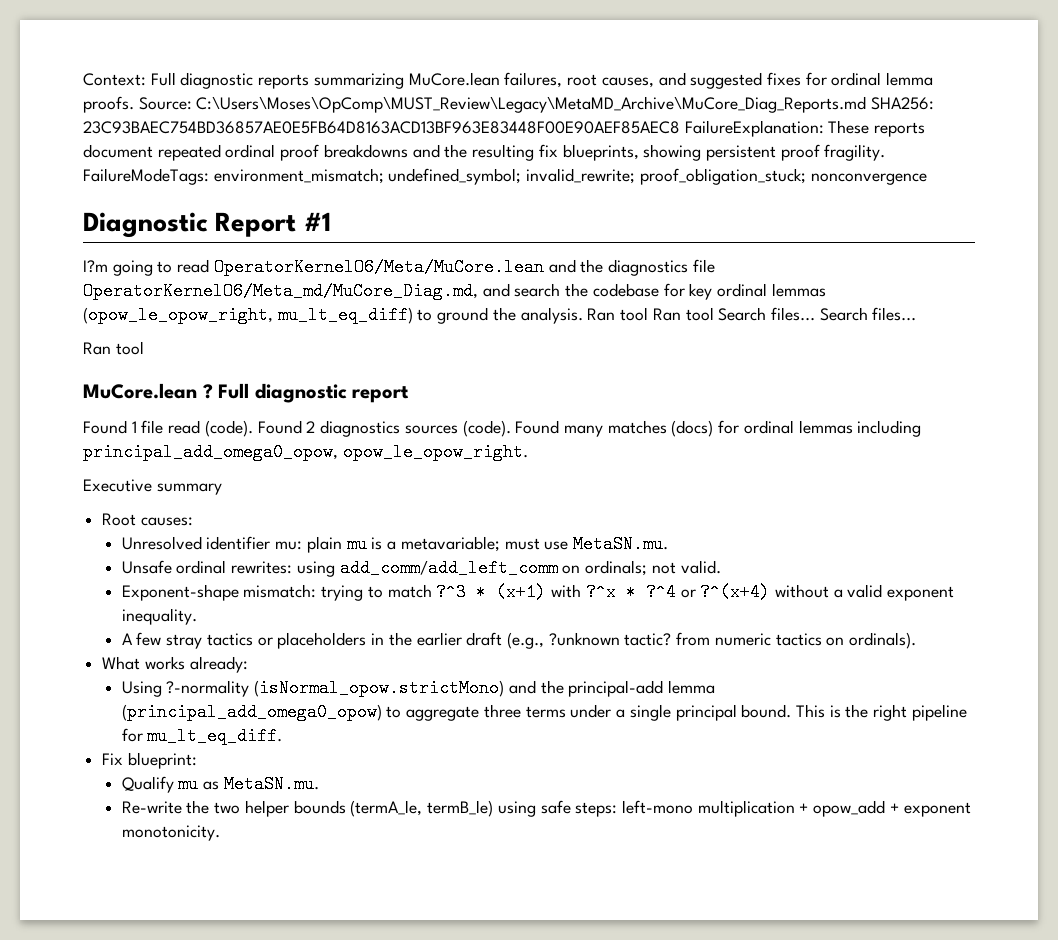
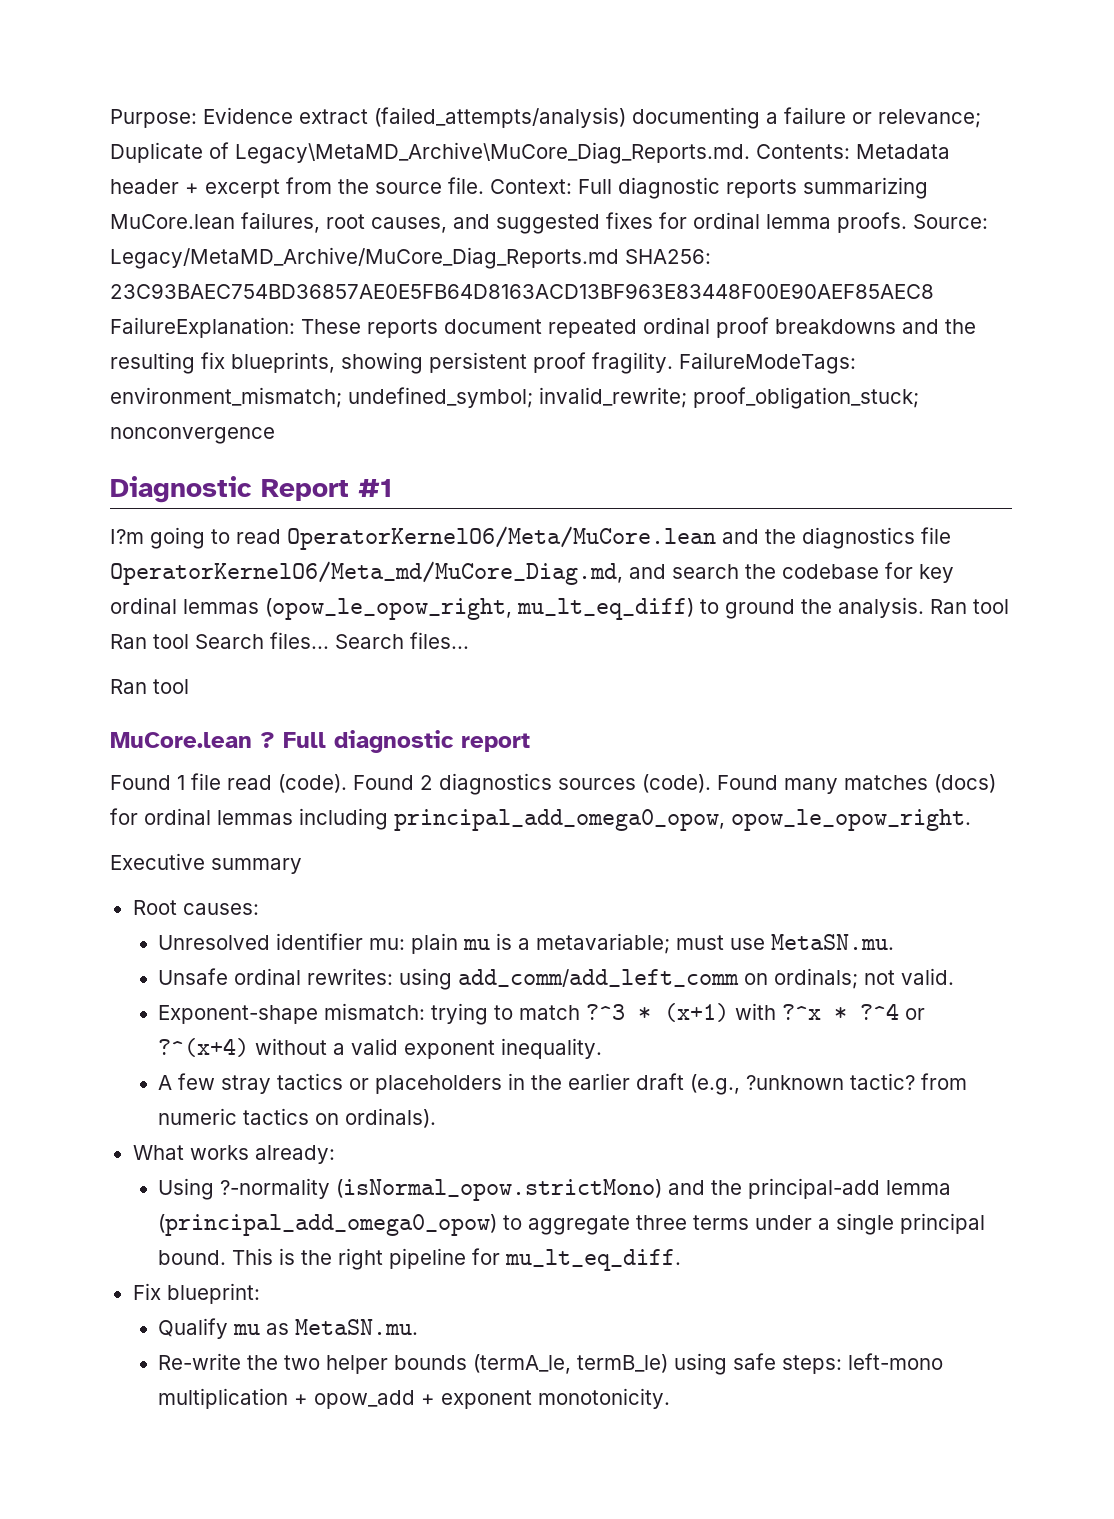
+ Purpose: Evidence extract (failed_attempts/analysis) documenting a failure or relevance; Duplicate of Legacy\MetaMD_Archive\MuCore_Diag_Reports.md. Contents: Metadata header + excerpt from the source file.
- Source: C:\Users\Moses\OpComp\MUST_Review\Legacy\MetaMD_Archive\MuCore_Diag_Reports.md SHA256: 23C93BAEC754BD36857AE0E5FB64D8163ACD13BF963E83448F00E90AEF85AEC8 FailureExplanation: These reports document repeated ordinal proof breakdowns and the resulting fix blueprints, showing persistent proof fragility.
+ Source: Legacy/MetaMD_Archive/MuCore_Diag_Reports.md SHA256: 23C93BAEC754BD36857AE0E5FB64D8163ACD13BF963E83448F00E90AEF85AEC8 FailureExplanation: These reports document repeated ordinal proof breakdowns and the resulting fix blueprints, showing persistent proof fragility.

